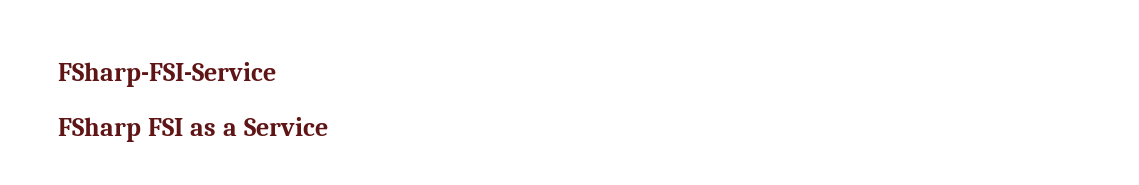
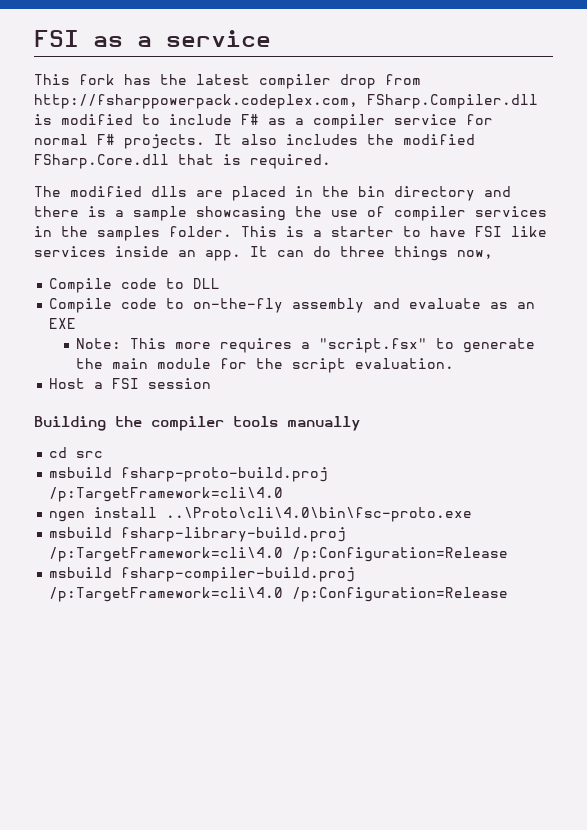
- FSharp-FSI-Service
- FSharp FSI as a Service
+ FSI as a service
+ This fork has the latest compiler drop from http://fsharppowerpack.codeplex.com, FSharp.Compiler.dll is modified to include F# as a compiler service for normal F# projects. It also includes the modified FSharp.Core.dll that is required.
+ The modified dlls are placed in the bin directory and there is a sample showcasing the use of compiler services in the samples folder. This is a starter to have FSI like services inside an app. It can do three things now,
+ Compile code to DLL
+ Compile code to on-the-fly assembly and evaluate as an EXE
+ Note: This more requires a "script.fsx" to generate the main module for the script evaluation.
+ Host a FSI session
+ Building the compiler tools manually
+ cd src
+ msbuild fsharp-proto-build.proj /p:TargetFramework=cli\4.0
+ ngen install ..\Proto\cli\4.0\bin\fsc-proto.exe
+ msbuild fsharp-library-build.proj /p:TargetFramework=cli\4.0 /p:Configuration=Release
+ msbuild fsharp-compiler-build.proj /p:TargetFramework=cli\4.0 /p:Configuration=Release

